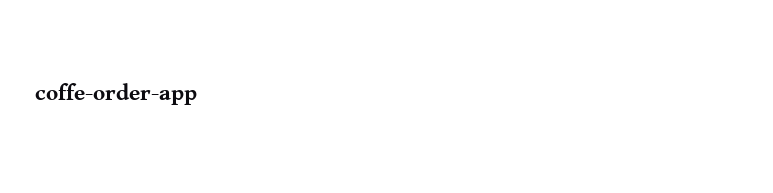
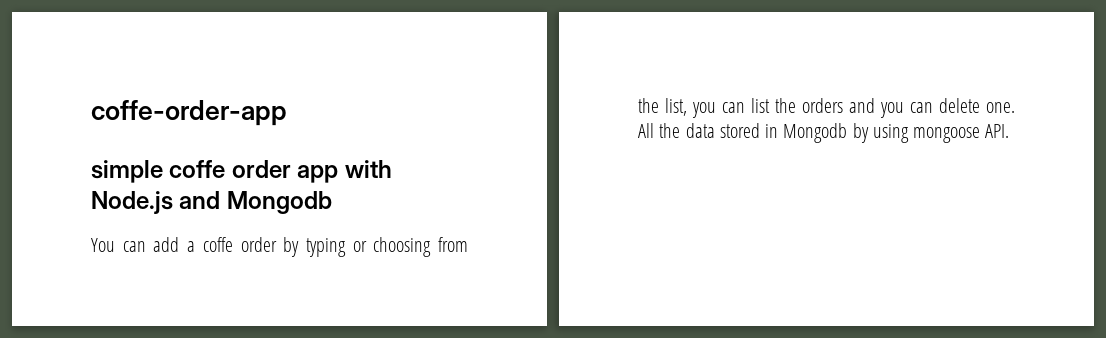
+ simple coffe order app with Node.js and Mongodb
+ You can add a coffe order by typing or choosing from the list, you can list the orders and you can delete one. All the data stored in Mongodb by using mongoose API.

